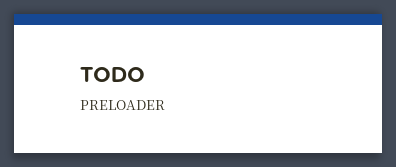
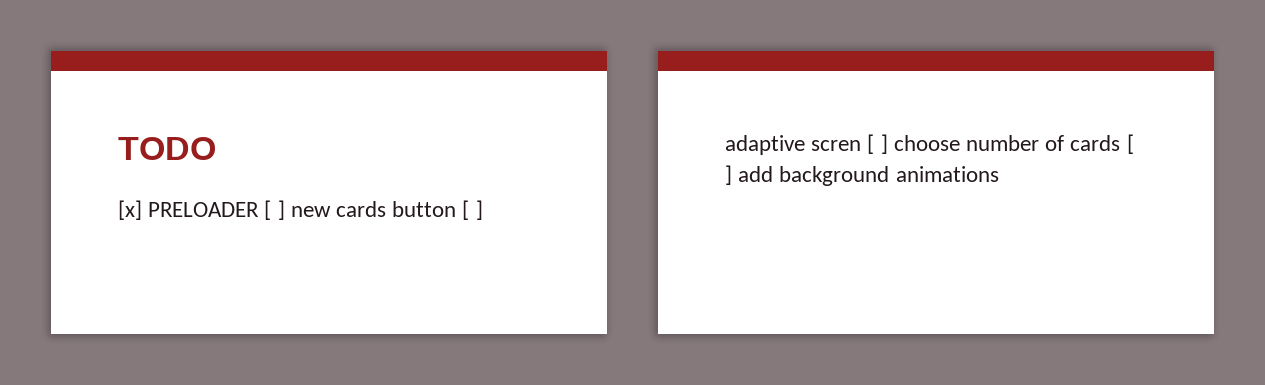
- PRELOADER
+ [x] PRELOADER [ ] new cards button [ ] adaptive scren [ ] choose number of cards [ ] add background animations

